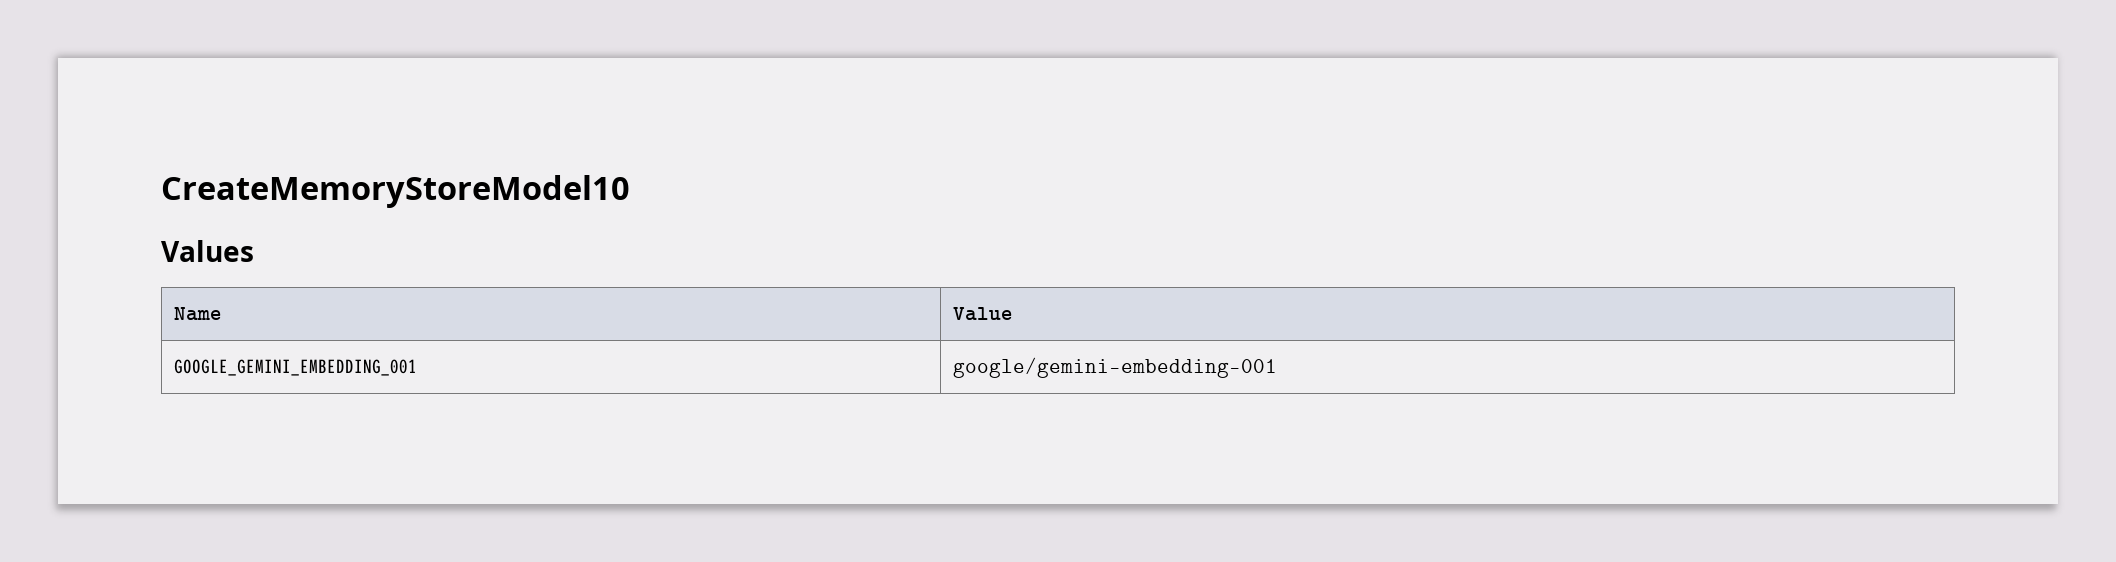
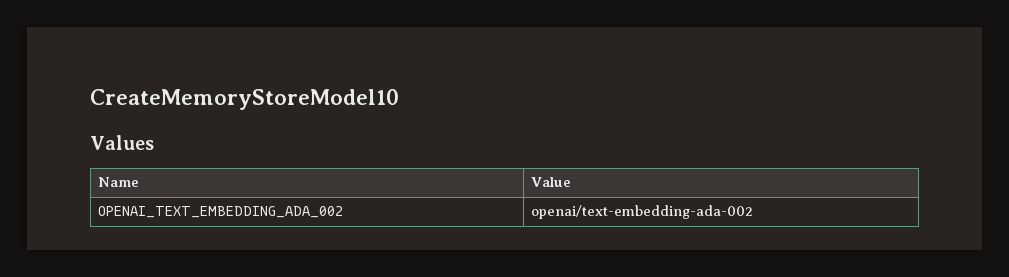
- GOOGLE_GEMINI_EMBEDDING_001 | google/gemini-embedding-001
+ OPENAI_TEXT_EMBEDDING_ADA_002 | openai/text-embedding-ada-002

